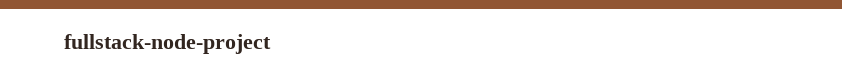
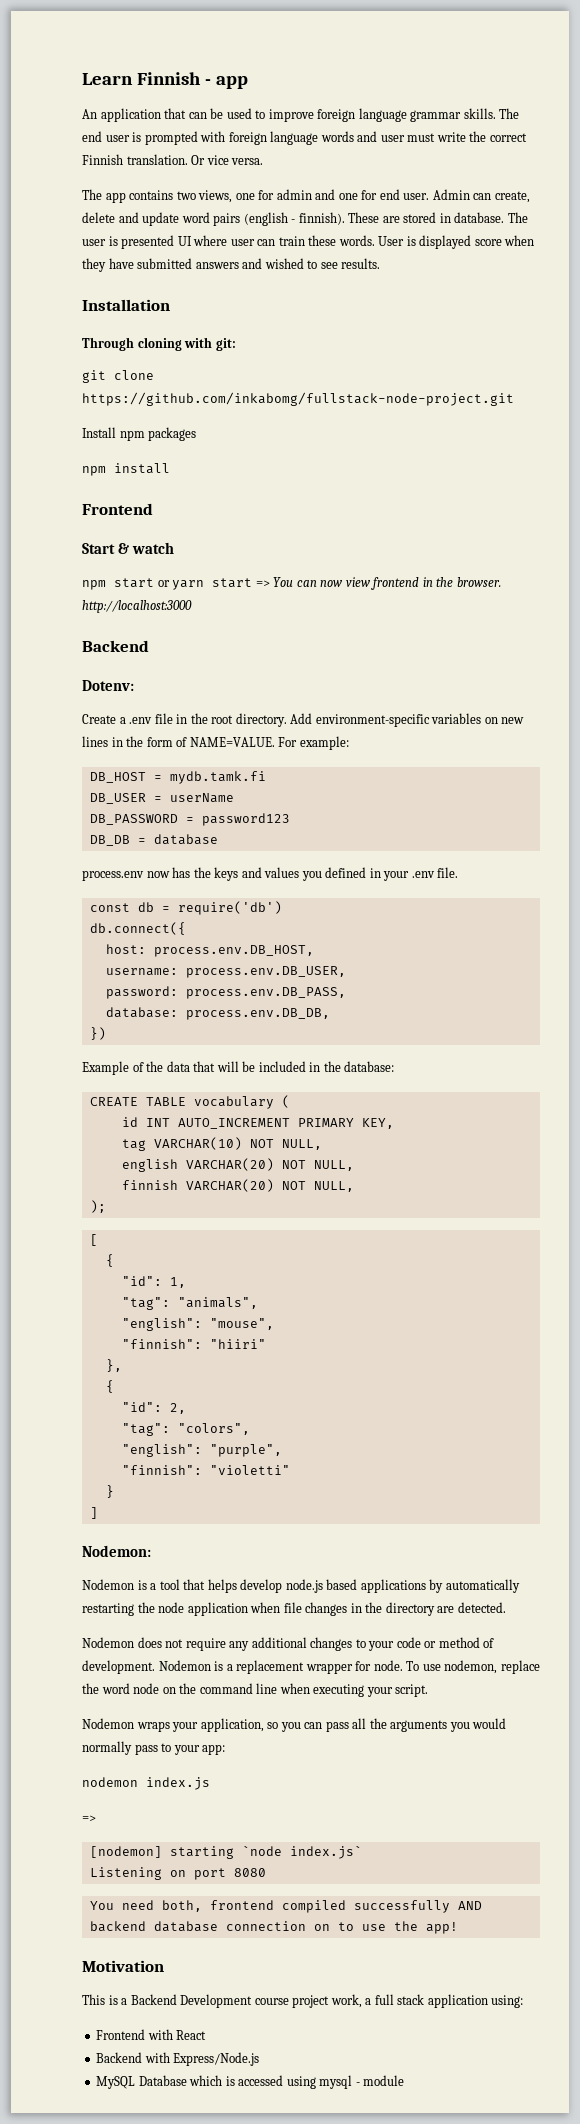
- fullstack-node-project
+ Learn Finnish - app
+ An application that can be used to improve foreign language grammar skills. The end user is prompted with foreign language words and user must write the correct Finnish translation. Or vice versa.
+ The app contains two views, one for admin and one for end user. Admin can create, delete and update word pairs (english - finnish). These are stored in database. The user is presented UI where user can train these words. User is displayed score when they have submitted answers and wished to see results.
+ Installation
+ Through cloning with git:
+ git clone https://github.com/inkabomg/fullstack-node-project.git
+ Install npm packages
+ npm install
+ Frontend
+ Start & watch
+ npm start or yarn start => You can now view frontend in the browser. http://localhost:3000
+ Backend
+ Dotenv:
+ Create a .env file in the root directory. Add environment-specific variables on new lines in the form of NAME=VALUE. For example:
+ DB_HOST = mydb.tamk.fi
+ DB_USER = userName
+ DB_PASSWORD = password123
+ DB_DB = database
+ process.env now has the keys and values you defined in your .env file.
+ const db = require('db')
+ db.connect({
+ host: process.env.DB_HOST,
+ username: process.env.DB_USER,
+ password: process.env.DB_PASS,
+ database: process.env.DB_DB,
+ })
+ Example of the data that will be included in the database:
+ CREATE TABLE vocabulary (
+ id INT AUTO_INCREMENT PRIMARY KEY,
+ tag VARCHAR(10) NOT NULL,
+ english VARCHAR(20) NOT NULL,
+ finnish VARCHAR(20) NOT NULL,
+ );
+ [
+ {
+ "id": 1,
+ "tag": "animals",
+ "english": "mouse",
+ "finnish": "hiiri"
+ },
+ {
+ "id": 2,
+ "tag": "colors",
+ "english": "purple",
+ "finnish": "violetti"
+ }
+ ]
+ Nodemon:
+ Nodemon is a tool that helps develop node.js based applications by automatically restarting the node application when file changes in the directory are detected.
+ Nodemon does not require any additional changes to your code or method of development. Nodemon is a replacement wrapper for node. To use nodemon, replace the word node on the command line when executing your script.
+ Nodemon wraps your application, so you can pass all the arguments you would normally pass to your app:
+ nodemon index.js
+ =>
+ [nodemon] starting `node index.js`
+ Listening on port 8080
+ You need both, frontend compiled successfully AND backend database connection on to use the app!
+ Motivation
+ This is a Backend Development course project work, a full stack application using:
+ Frontend with React
+ Backend with Express/Node.js
+ MySQL Database which is accessed using mysql - module

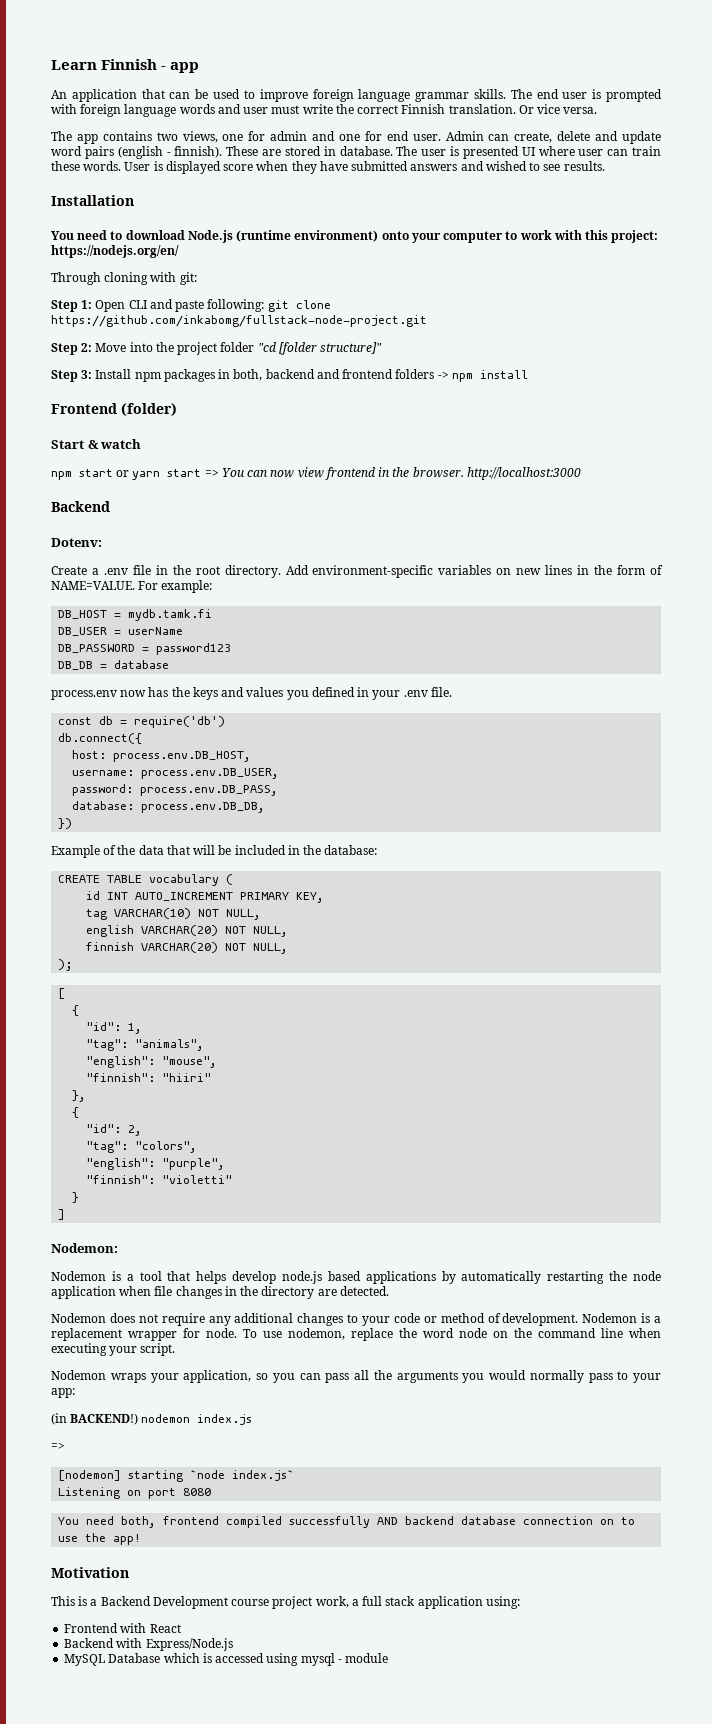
+ You need to download Node.js (runtime environment) onto your computer to work with this project: https://nodejs.org/en/
  Through cloning with git:
- git clone https://github.com/inkabomg/fullstack-node-project.git
- Install npm packages
- npm install
- Frontend
+ Step 1: Open CLI and paste following: git clone https://github.com/inkabomg/fullstack-node-project.git
+ Step 2: Move into the project folder "cd [folder structure]"
+ Step 3: Install npm packages in both, backend and frontend folders -> npm install
+ Frontend (folder)
- nodemon index.js
+ (in BACKEND!) nodemon index.js

